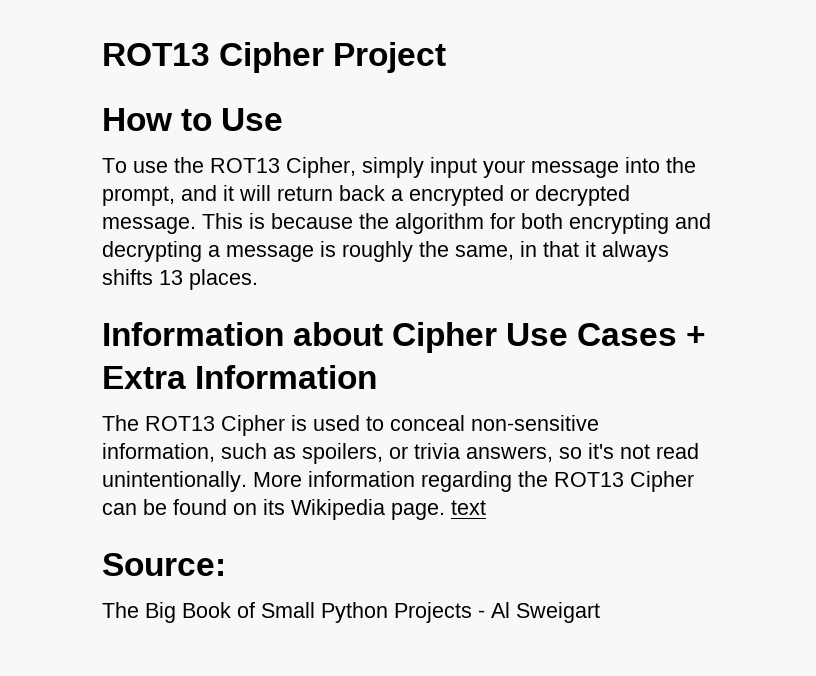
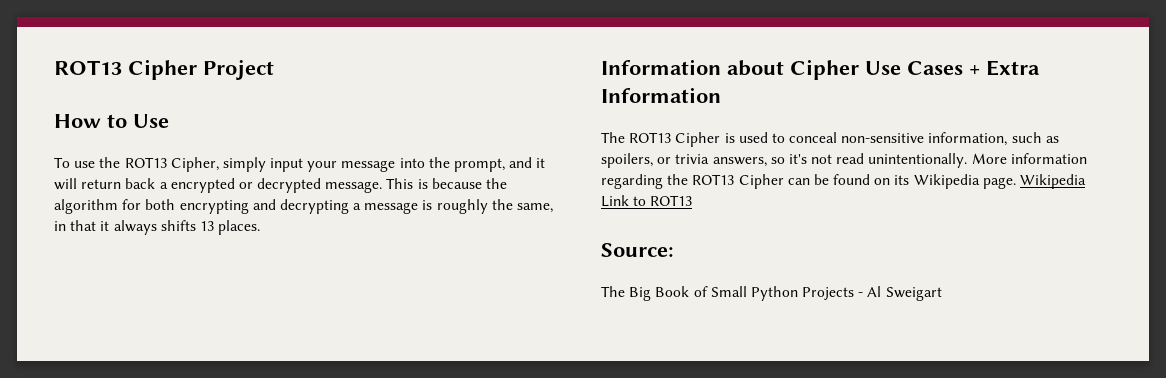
- More information regarding the ROT13 Cipher can be found on its Wikipedia page. text
+ More information regarding the ROT13 Cipher can be found on its Wikipedia page. Wikipedia Link to ROT13

